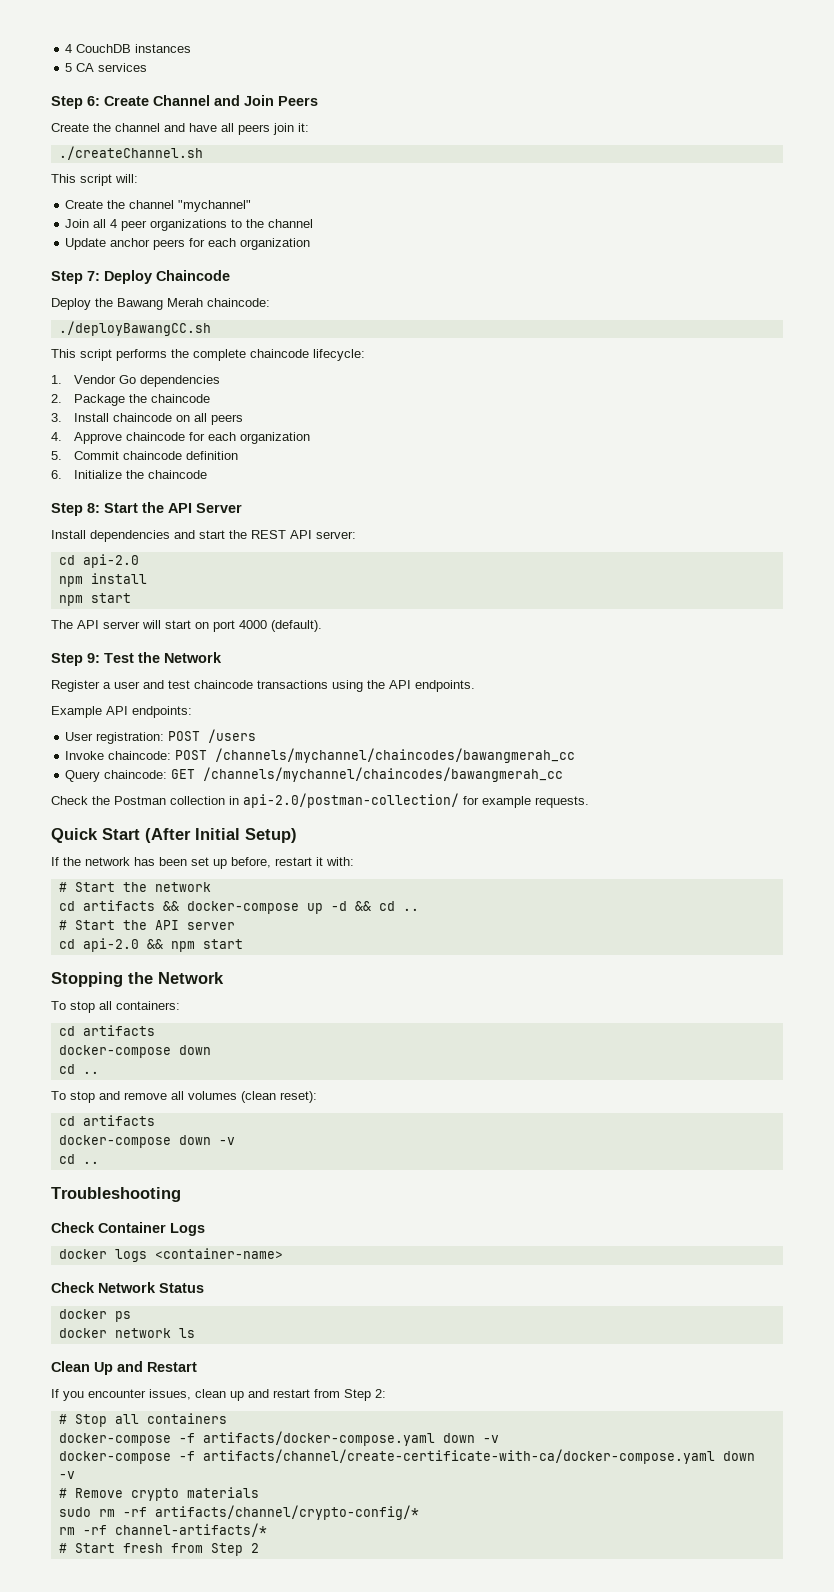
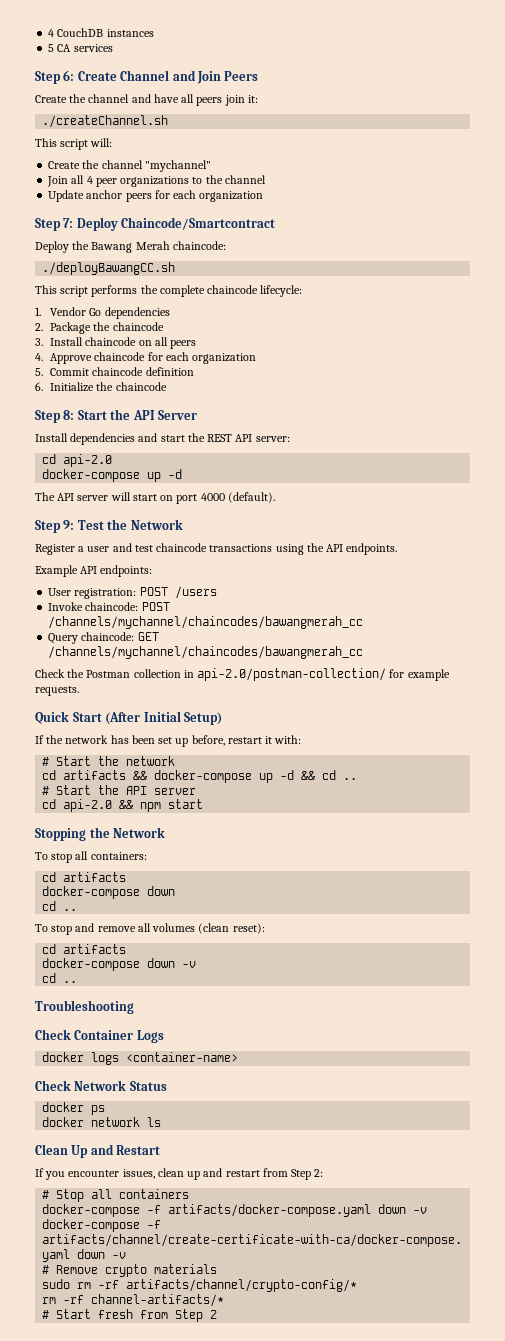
- Step 7: Deploy Chaincode
+ Step 7: Deploy Chaincode/Smartcontract
  Install dependencies and start the REST API server:
  cd api-2.0
- npm install
- npm start
+ docker-compose up -d

